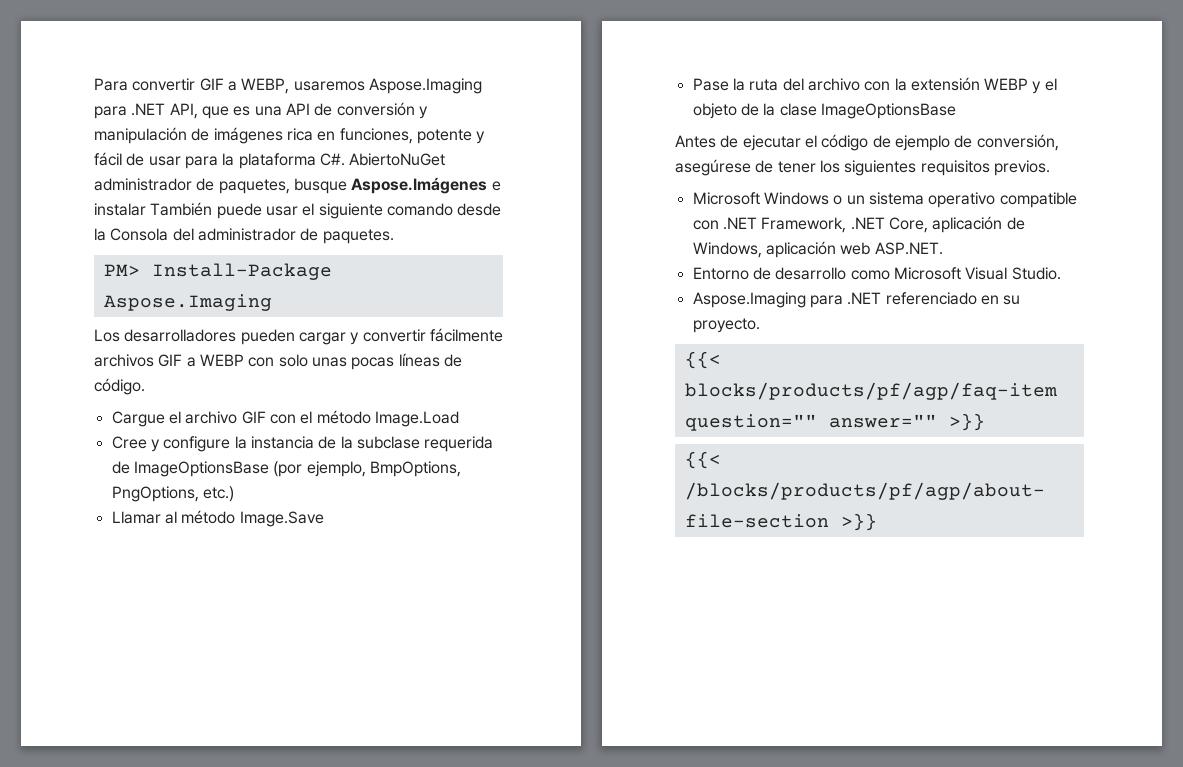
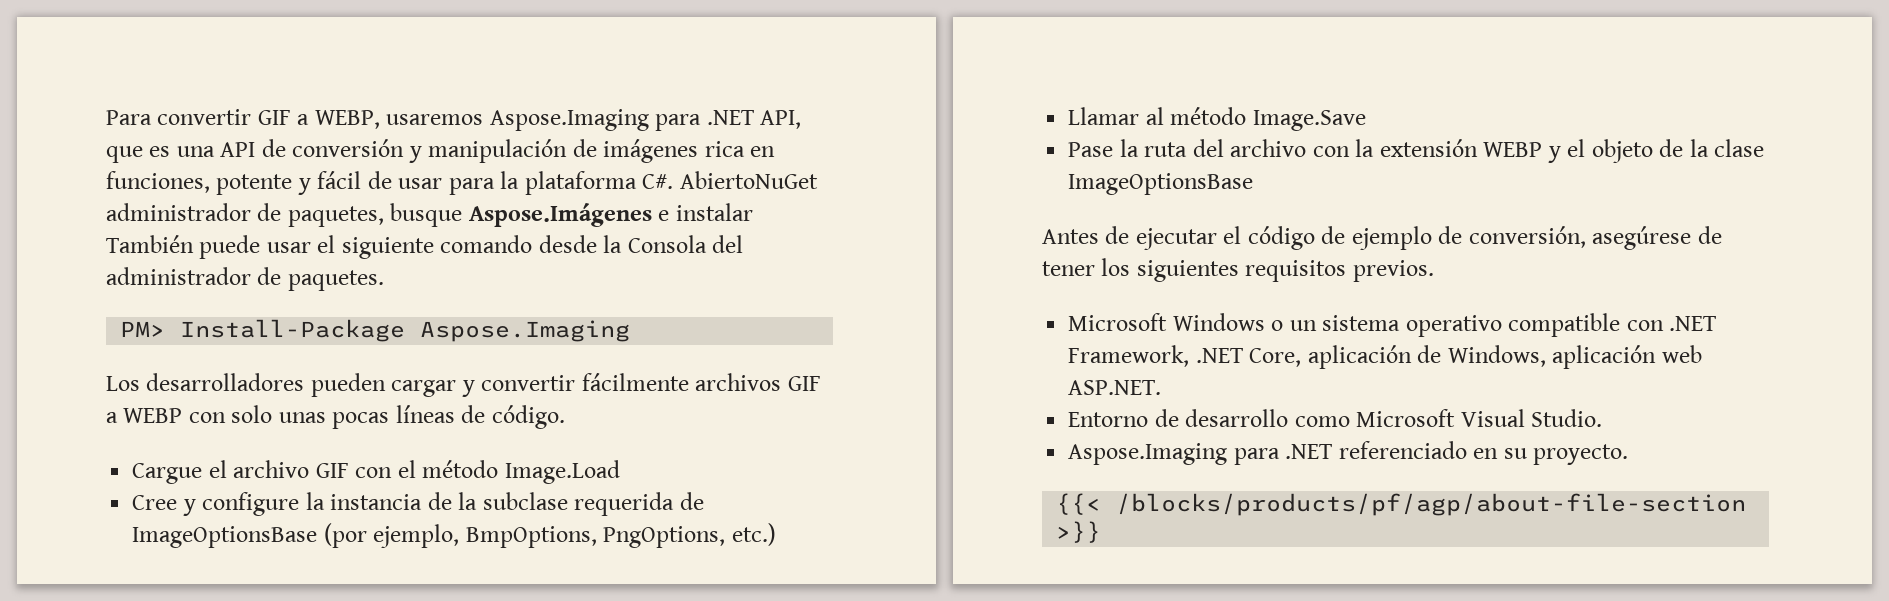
- {{< blocks/products/pf/agp/faq-item question="" answer="" >}}

